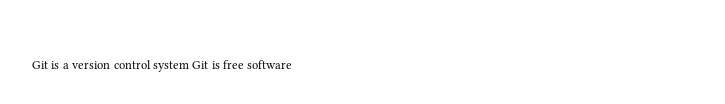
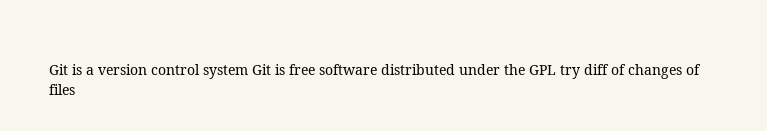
- Git is a version control system Git is free software
+ Git is a version control system Git is free software distributed under the GPL try diff of changes of files

